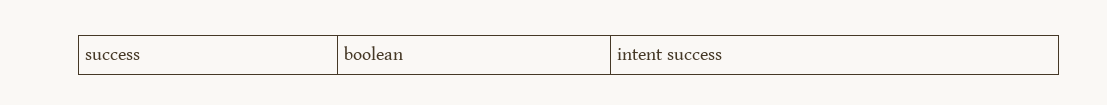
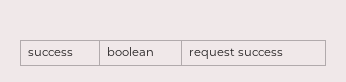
- success | boolean | intent success
+ success | boolean | request success

